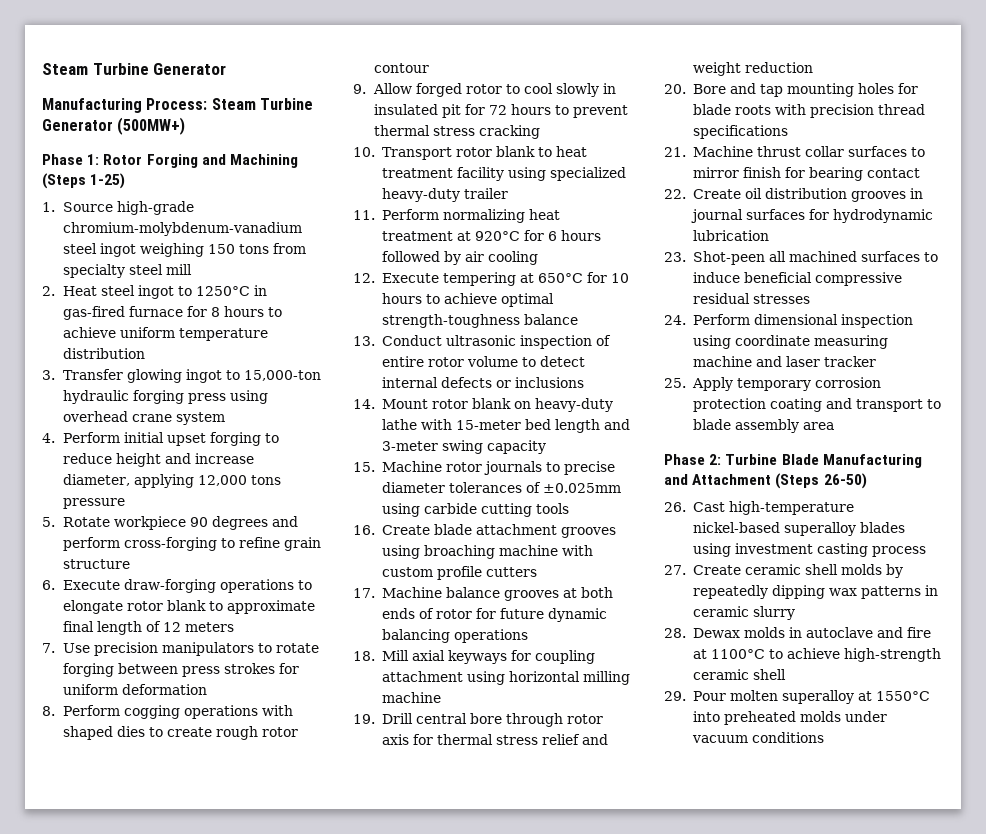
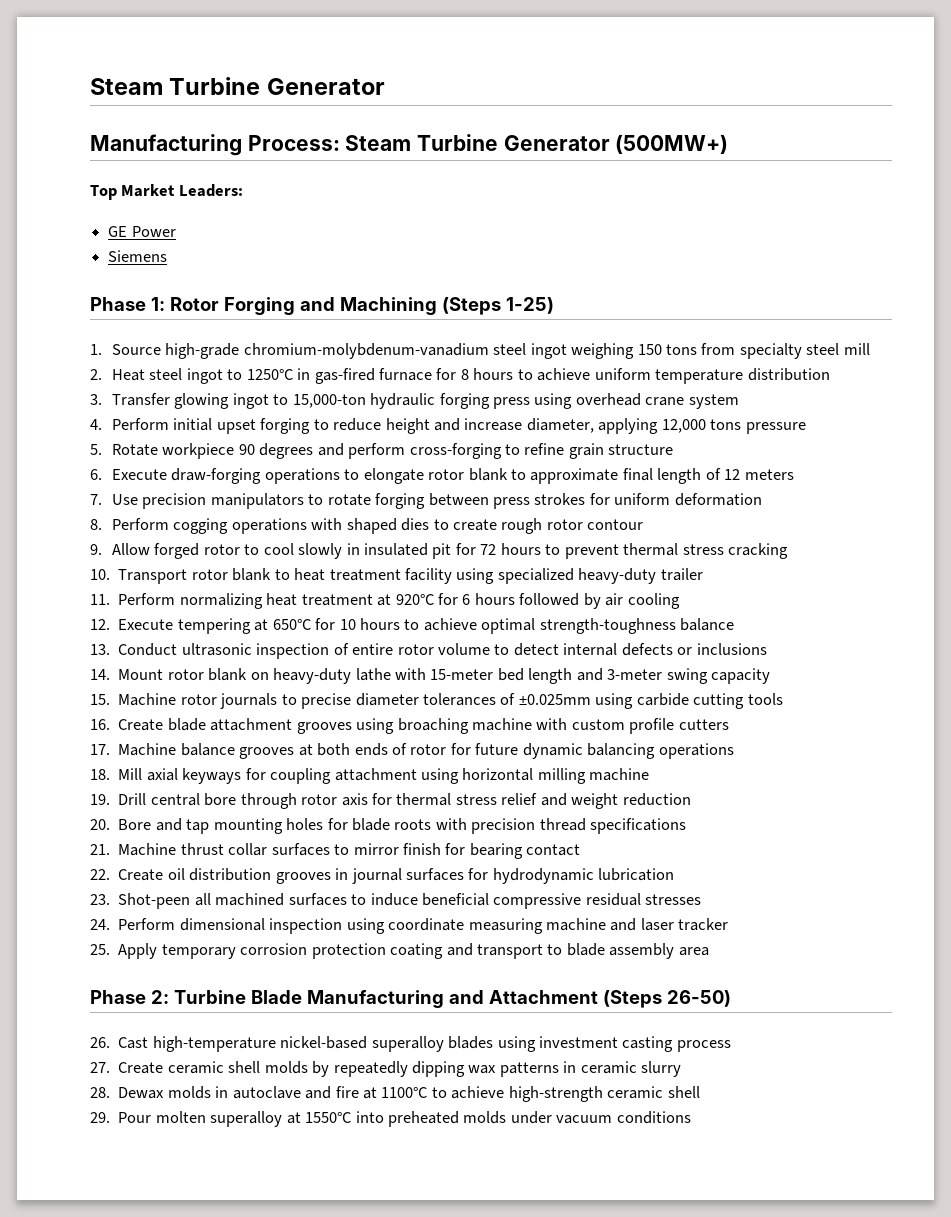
+ Top Market Leaders:
+ GE Power
+ Siemens

